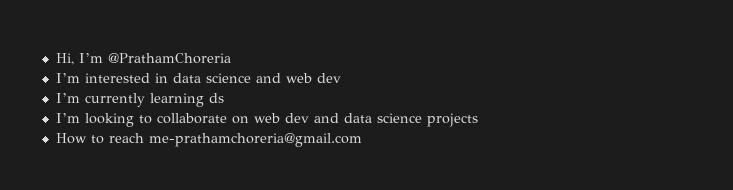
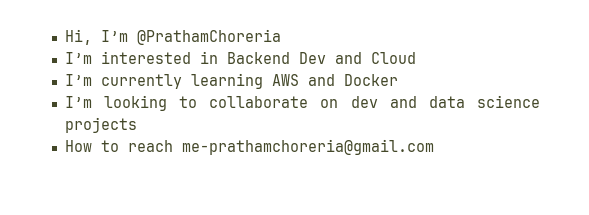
- I’m interested in data science and web dev
+ I’m interested in Backend Dev and Cloud
- I’m currently learning ds
+ I’m currently learning AWS and Docker
- I’m looking to collaborate on web dev and data science projects
+ I’m looking to collaborate on dev and data science projects

